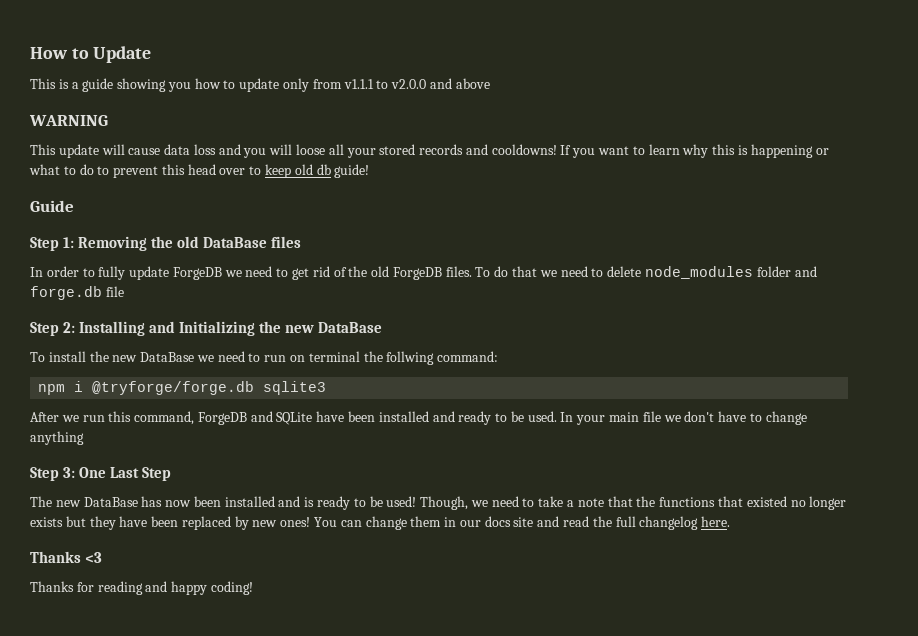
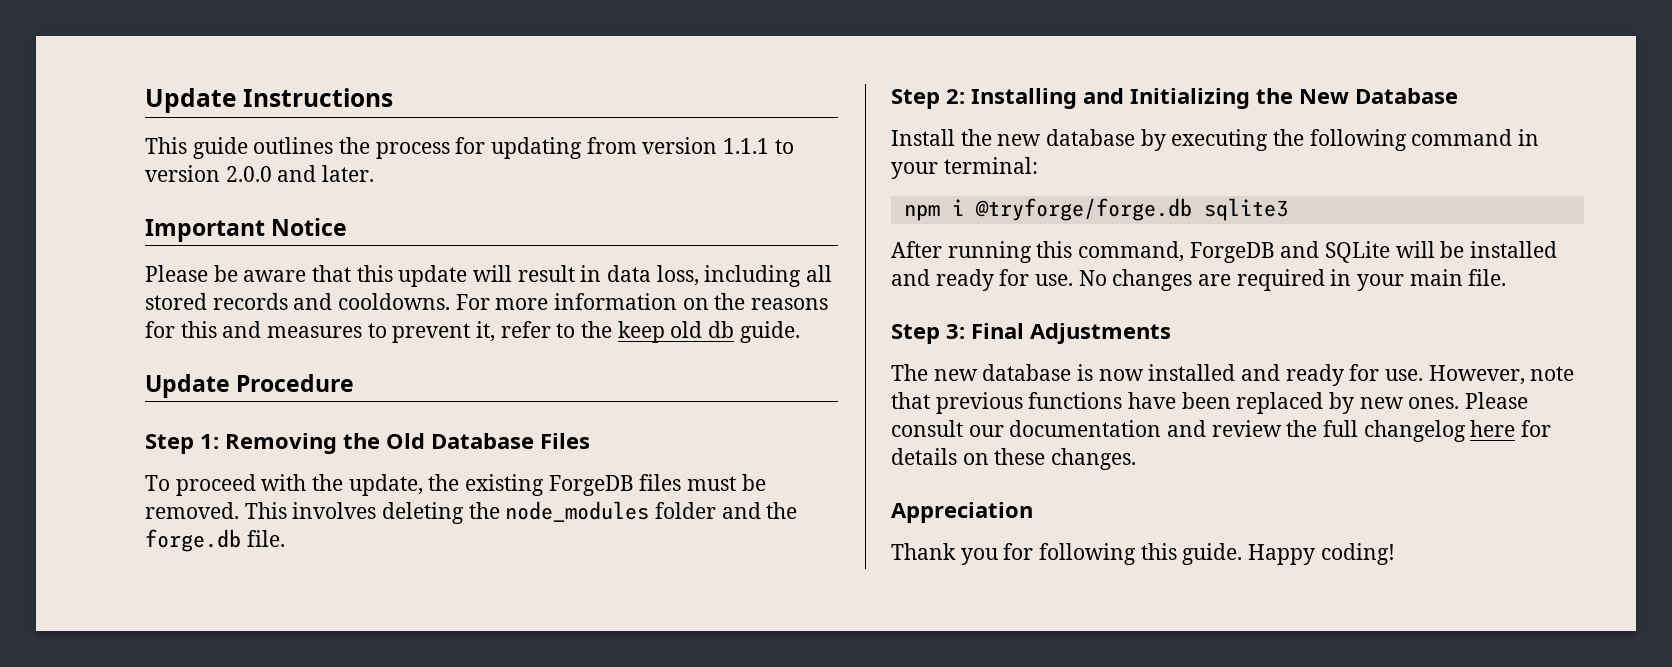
- How to Update
- This is a guide showing you how to update only from v1.1.1 to v2.0.0 and above
- WARNING
- This update will cause data loss and you will loose all your stored records and cooldowns! If you want to learn why this is happening or what to do to prevent this head over to keep old db guide!
- Guide
- Step 1: Removing the old DataBase files
- In order to fully update ForgeDB we need to get rid of the old ForgeDB files. To do that we need to delete node_modules folder and forge.db file
+ Update Instructions
+ This guide outlines the process for updating from version 1.1.1 to version 2.0.0 and later.
+ Important Notice
+ Please be aware that this update will result in data loss, including all stored records and cooldowns. For more information on the reasons for this and measures to prevent it, refer to the keep old db guide.
+ Update Procedure
+ Step 1: Removing the Old Database Files
+ To proceed with the update, the existing ForgeDB files must be removed. This involves deleting the node_modules folder and the forge.db file.
- Step 2: Installing and Initializing the new DataBase
- To install the new DataBase we need to run on terminal the follwing command:
+ Step 2: Installing and Initializing the New Database
+ Install the new database by executing the following command in your terminal:
- After we run this command, ForgeDB and SQLite have been installed and ready to be used. In your main file we don't have to change anything
+ After running this command, ForgeDB and SQLite will be installed and ready for use. No changes are required in your main file.
- Step 3: One Last Step
+ Step 3: Final Adjustments
- The new DataBase has now been installed and is ready to be used! Though, we need to take a note that the functions that existed no longer exists but they have been replaced by new ones! You can change them in our docs site and read the full changelog here.
- Thanks <3
- Thanks for reading and happy coding!
+ The new database is now installed and ready for use. However, note that previous functions have been replaced by new ones. Please consult our documentation and review the full changelog here for details on these changes.
+ Appreciation
+ Thank you for following this guide. Happy coding!

